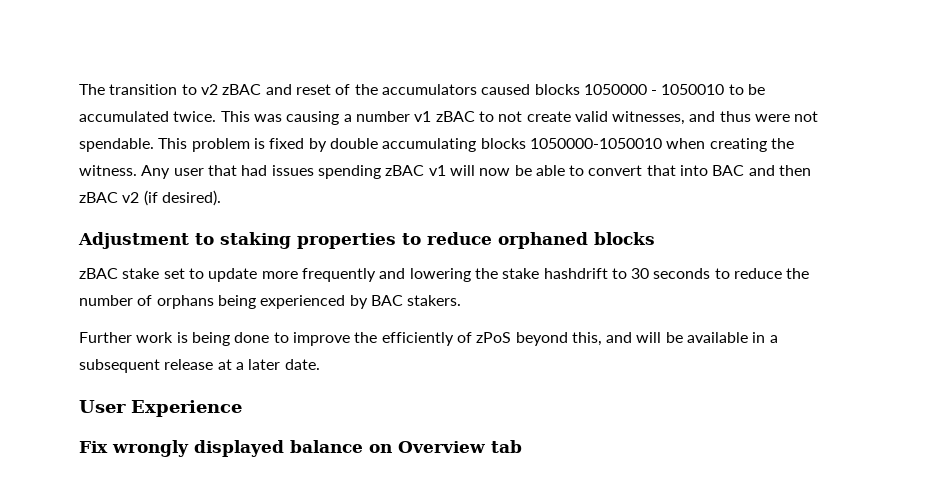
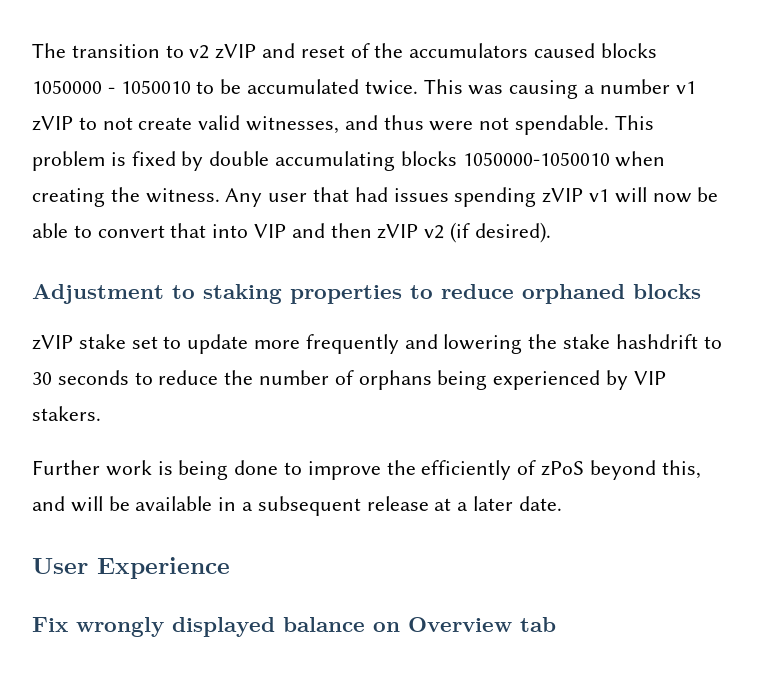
- The transition to v2 zBAC and reset of the accumulators caused blocks 1050000 - 1050010 to be accumulated twice.
+ The transition to v2 zVIP and reset of the accumulators caused blocks 1050000 - 1050010 to be accumulated twice.
- This was causing a number v1 zBAC to not create valid witnesses, and thus were not spendable.
+ This was causing a number v1 zVIP to not create valid witnesses, and thus were not spendable.
- Any user that had issues spending zBAC v1 will now be able to convert that into BAC and then zBAC v2 (if desired).
+ Any user that had issues spending zVIP v1 will now be able to convert that into VIP and then zVIP v2 (if desired).
- zBAC stake set to update more frequently and lowering the stake hashdrift to 30 seconds to reduce the number of orphans being experienced by BAC stakers.
+ zVIP stake set to update more frequently and lowering the stake hashdrift to 30 seconds to reduce the number of orphans being experienced by VIP stakers.

